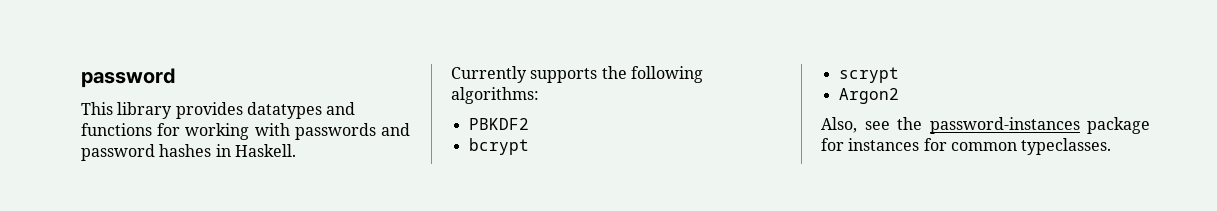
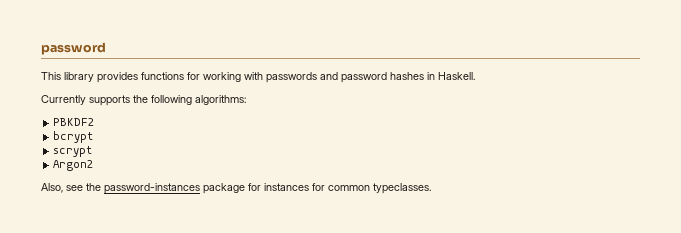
- This library provides datatypes and functions for working with passwords and password hashes in Haskell.
+ This library provides functions for working with passwords and password hashes in Haskell.

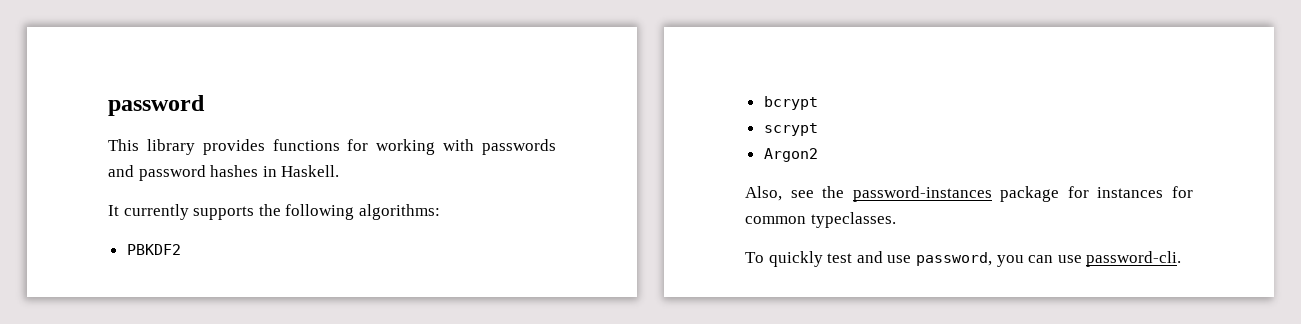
- Currently supports the following algorithms:
+ It currently supports the following algorithms:
+ To quickly test and use password, you can use password-cli.

